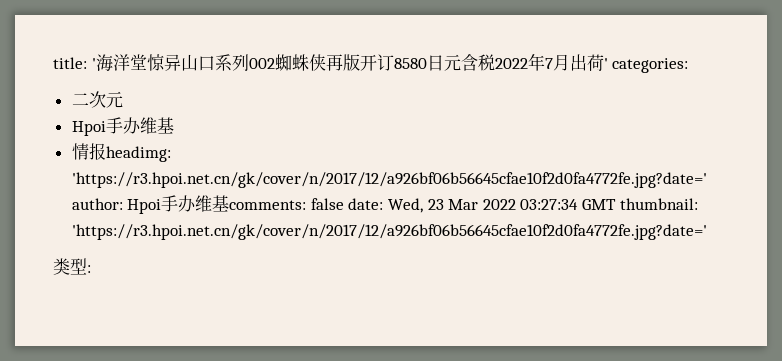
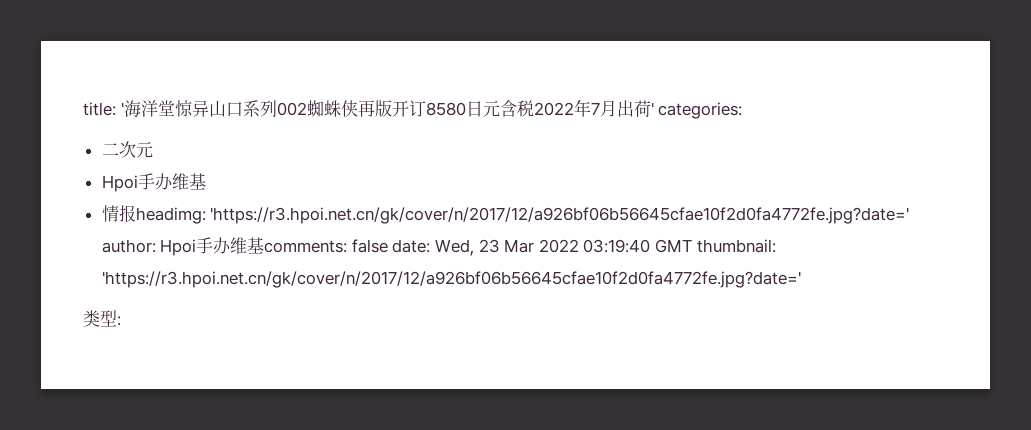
- 情报headimg: 'https://r3.hpoi.net.cn/gk/cover/n/2017/12/a926bf06b56645cfae10f2d0fa4772fe.jpg?date=' author: Hpoi手办维基comments: false date: Wed, 23 Mar 2022 03:27:34 GMT thumbnail: 'https://r3.hpoi.net.cn/gk/cover/n/2017/12/a926bf06b56645cfae10f2d0fa4772fe.jpg?date='
+ 情报headimg: 'https://r3.hpoi.net.cn/gk/cover/n/2017/12/a926bf06b56645cfae10f2d0fa4772fe.jpg?date=' author: Hpoi手办维基comments: false date: Wed, 23 Mar 2022 03:19:40 GMT thumbnail: 'https://r3.hpoi.net.cn/gk/cover/n/2017/12/a926bf06b56645cfae10f2d0fa4772fe.jpg?date='

